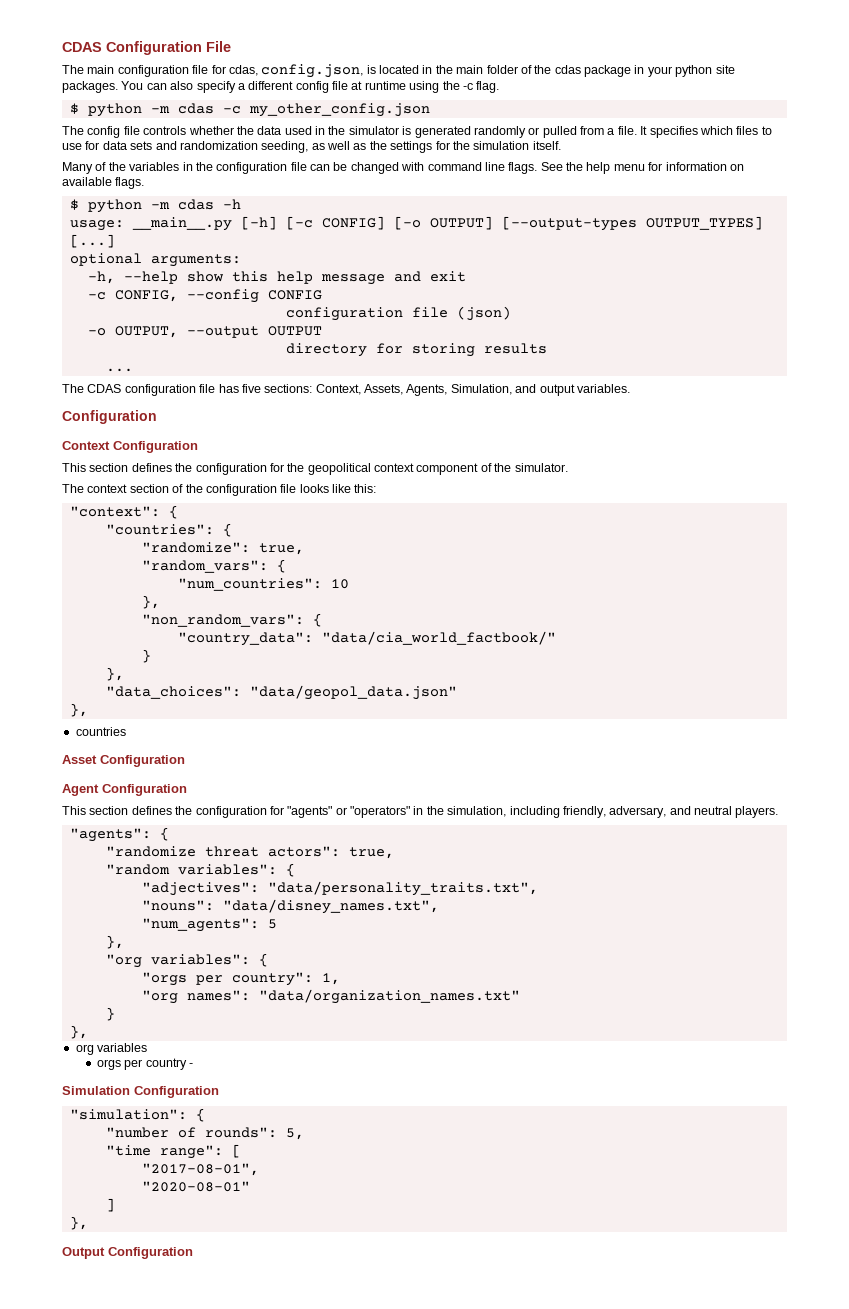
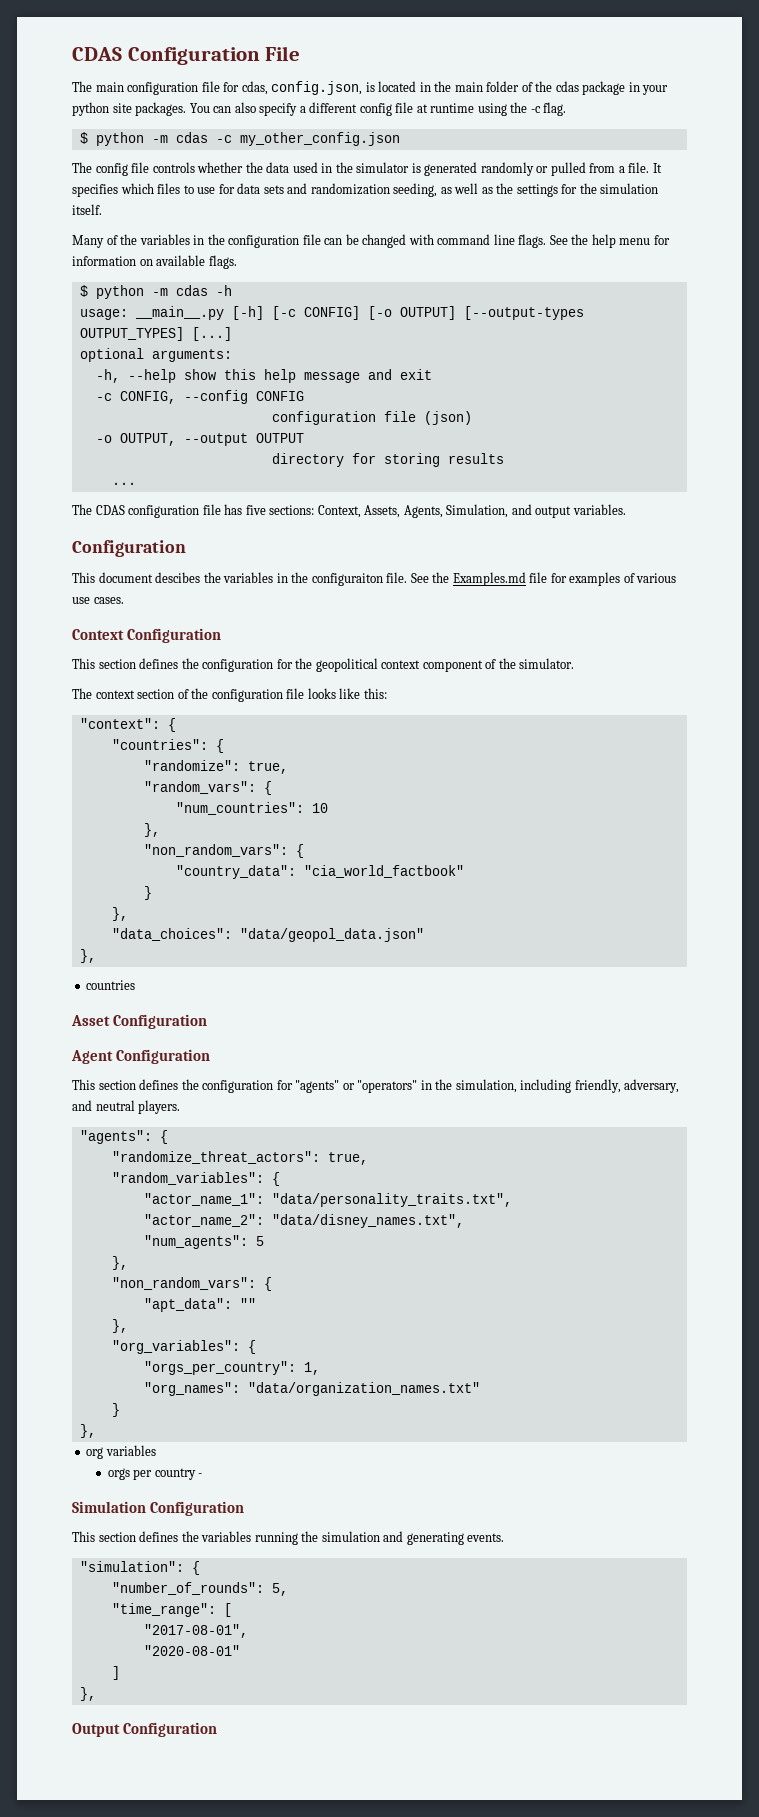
+ This document descibes the variables in the configuraiton file. See the Examples.md file for examples of various use cases.
- "country_data": "data/cia_world_factbook/"
+ "country_data": "cia_world_factbook"
- "randomize threat actors": true,
- "random variables": {
- "adjectives": "data/personality_traits.txt",
+ "randomize_threat_actors": true,
+ "random_variables": {
+ "actor_name_1": "data/personality_traits.txt",
- "nouns": "data/disney_names.txt",
+ "actor_name_2": "data/disney_names.txt",
  "num_agents": 5
  },
- "org variables": {
- "orgs per country": 1,
+ "non_random_vars": {
+ "apt_data": ""
+ },
+ "org_variables": {
+ "orgs_per_country": 1,
- "org names": "data/organization_names.txt"
+ "org_names": "data/organization_names.txt"
+ This section defines the variables running the simulation and generating events.
- "number of rounds": 5,
+ "number_of_rounds": 5,
- "time range": [
+ "time_range": [

